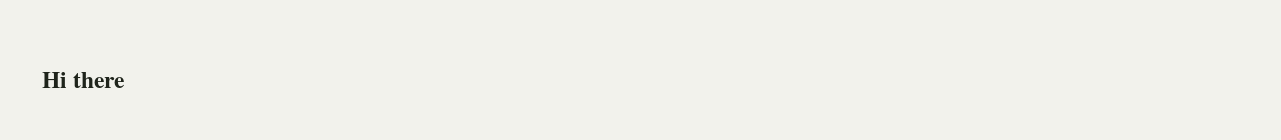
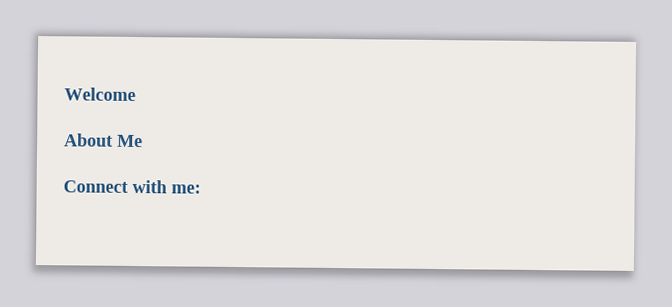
- Hi there
+ Welcome
+ About Me
+ Connect with me:

